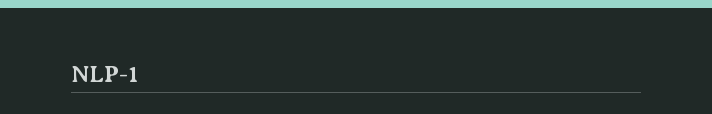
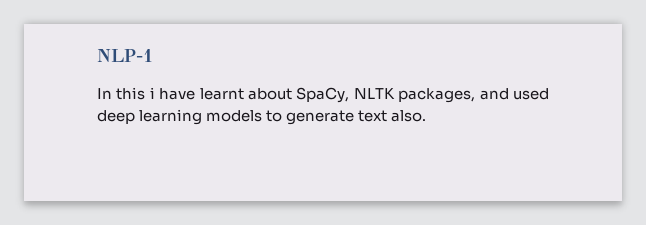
+ In this i have learnt about SpaCy, NLTK packages, and used deep learning models to generate text also.

